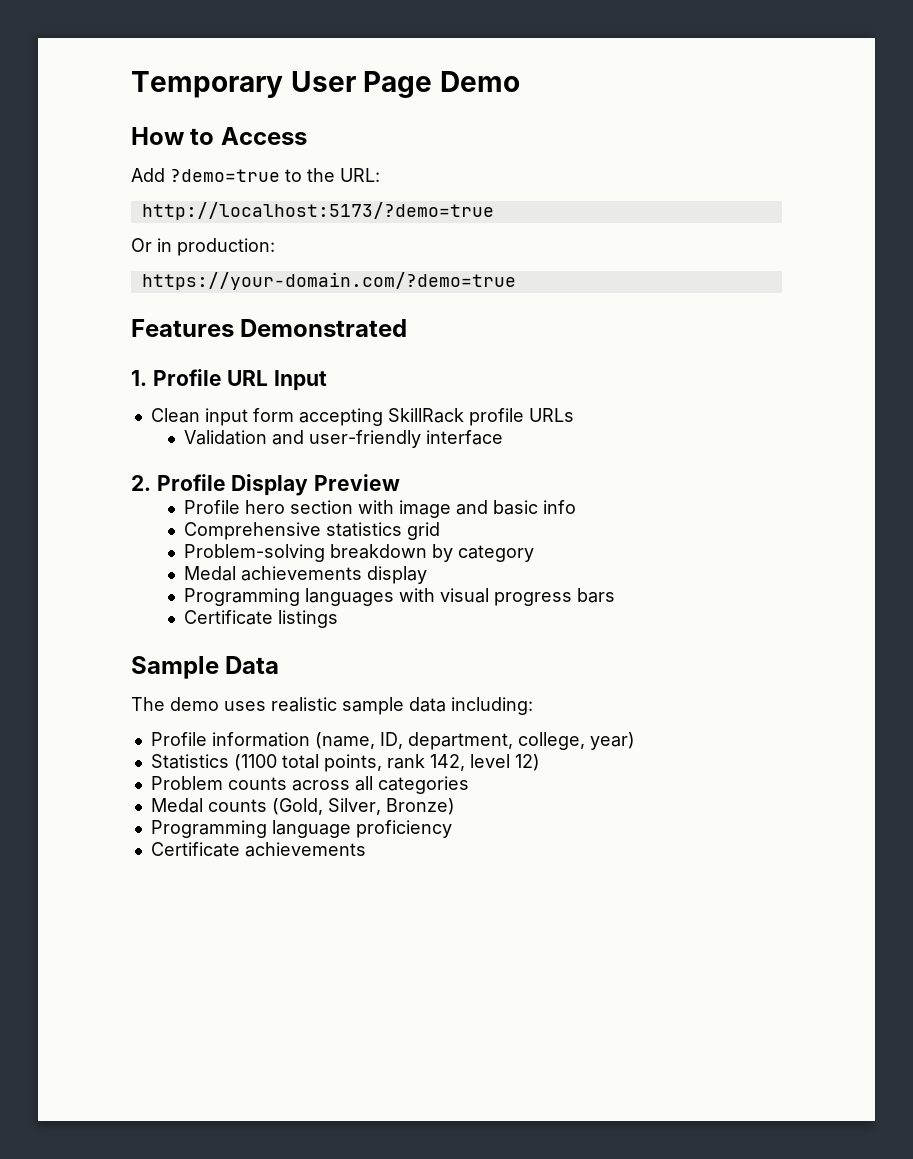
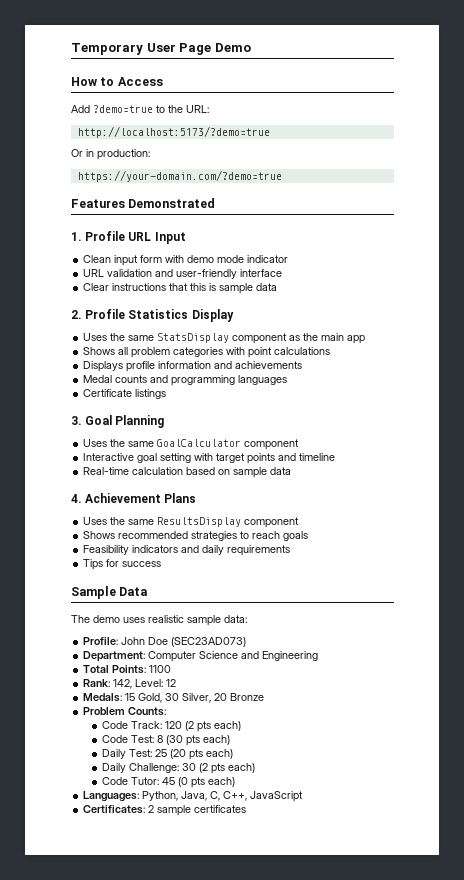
- Clean input form accepting SkillRack profile URLs
- Validation and user-friendly interface
+ Clean input form with demo mode indicator
+ URL validation and user-friendly interface
+ Clear instructions that this is sample data
- 2. Profile Display Preview
- Profile hero section with image and basic info
- Comprehensive statistics grid
- Problem-solving breakdown by category
- Medal achievements display
- Programming languages with visual progress bars
+ 2. Profile Statistics Display
+ Uses the same StatsDisplay component as the main app
+ Shows all problem categories with point calculations
+ Displays profile information and achievements
+ Medal counts and programming languages
  Certificate listings
+ 3. Goal Planning
+ Uses the same GoalCalculator component
+ Interactive goal setting with target points and timeline
+ Real-time calculation based on sample data
+ 4. Achievement Plans
+ Uses the same ResultsDisplay component
+ Shows recommended strategies to reach goals
+ Feasibility indicators and daily requirements
+ Tips for success
- The demo uses realistic sample data including:
- Profile information (name, ID, department, college, year)
- Statistics (1100 total points, rank 142, level 12)
- Problem counts across all categories
- Medal counts (Gold, Silver, Bronze)
- Programming language proficiency
- Certificate achievements
+ The demo uses realistic sample data:
+ Profile: John Doe (SEC23AD073)
+ Department: Computer Science and Engineering
+ Total Points: 1100
+ Rank: 142, Level: 12
+ Medals: 15 Gold, 30 Silver, 20 Bronze
+ Problem Counts:
+ Code Track: 120 (2 pts each)
+ Code Test: 8 (30 pts each)
+ Daily Test: 25 (20 pts each)
+ Daily Challenge: 30 (2 pts each)
+ Code Tutor: 45 (0 pts each)
+ Languages: Python, Java, C, C++, JavaScript
+ Certificates: 2 sample certificates

